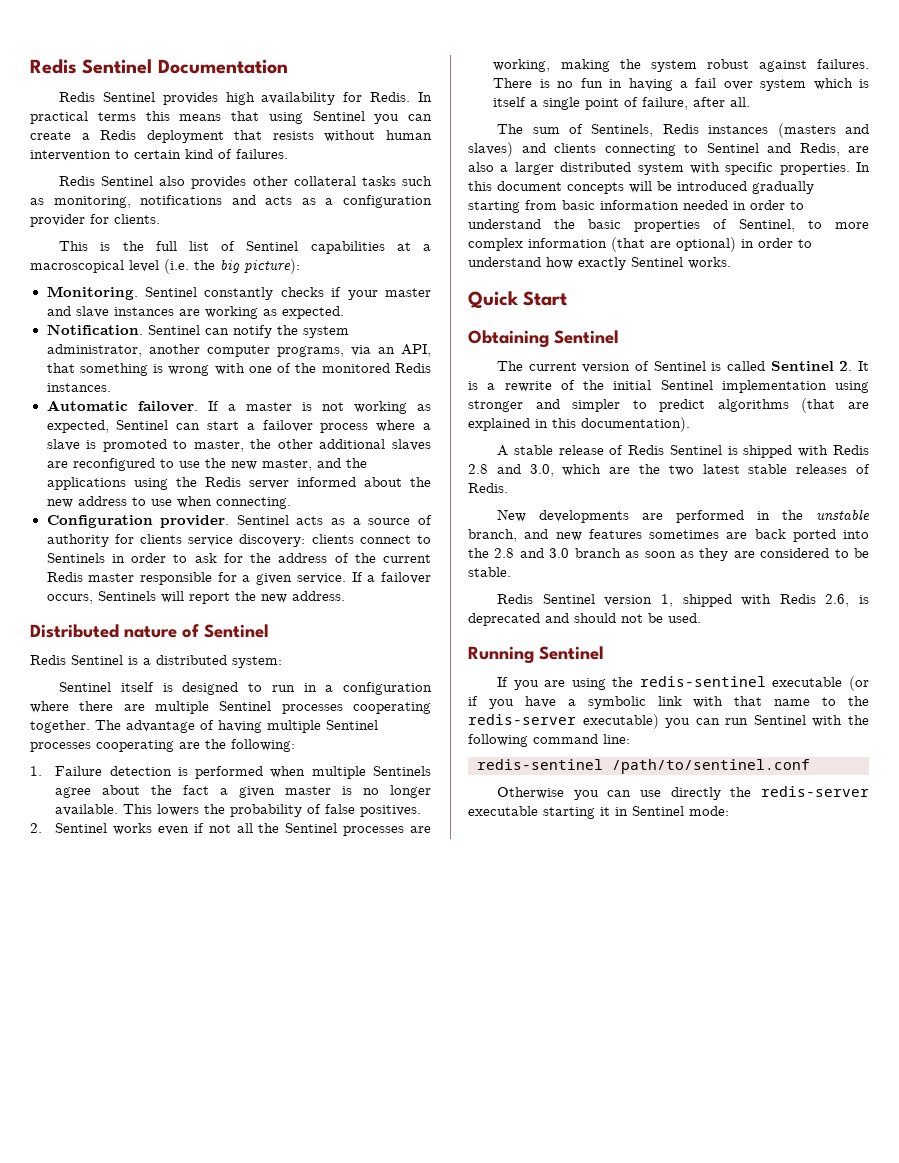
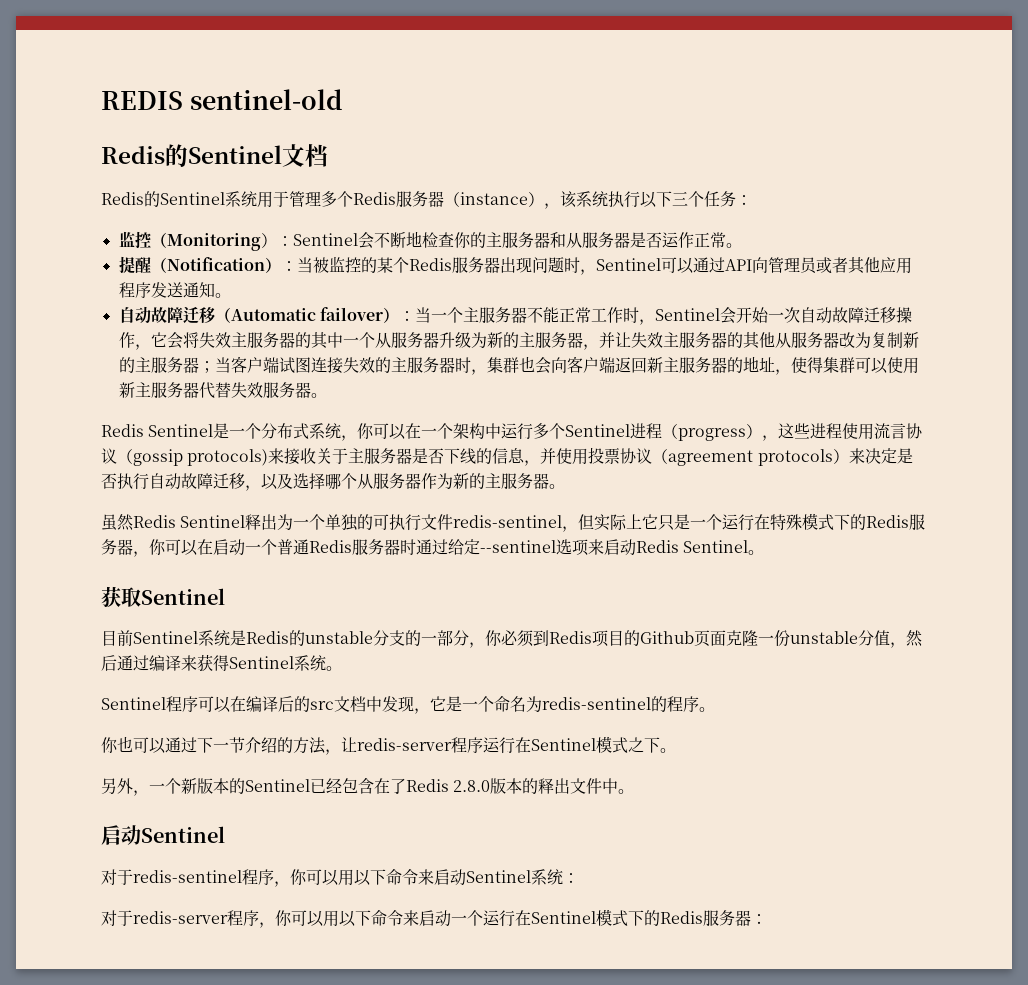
- Redis Sentinel Documentation
- Redis Sentinel provides high availability for Redis. In practical terms this means that using Sentinel you can create a Redis deployment that resists without human intervention to certain kind of failures.
- Redis Sentinel also provides other collateral tasks such as monitoring, notifications and acts as a configuration provider for clients.
- This is the full list of Sentinel capabilities at a macroscopical level (i.e. the big picture):
- Monitoring. Sentinel constantly checks if your master and slave instances are working as expected.
- Notification. Sentinel can notify the system administrator, another computer programs, via an API, that something is wrong with one of the monitored Redis instances.
- Automatic failover. If a master is not working as expected, Sentinel can start a failover process where a slave is promoted to master, the other additional slaves are reconfigured to use the new master, and the applications using the Redis server informed about the new address to use when connecting.
- Configuration provider. Sentinel acts as a source of authority for clients service discovery: clients connect to Sentinels in order to ask for the address of the current Redis master responsible for a given service. If a failover occurs, Sentinels will report the new address.
- Distributed nature of Sentinel
- Redis Sentinel is a distributed system:
- Sentinel itself is designed to run in a configuration where there are multiple Sentinel processes cooperating together. The advantage of having multiple Sentinel processes cooperating are the following:
- 1. Failure detection is performed when multiple Sentinels agree about the fact a given master is no longer available. This lowers the probability of false positives.
- 2. Sentinel works even if not all the Sentinel processes are working, making the system robust against failures. There is no fun in having a fail over system which is itself a single point of failure, after all.
- The sum of Sentinels, Redis instances (masters and slaves) and clients connecting to Sentinel and Redis, are also a larger distributed system with specific properties. In this document concepts will be introduced gradually starting from basic information needed in order to understand the basic properties of Sentinel, to more complex information (that are optional) in order to understand how exactly Sentinel works.
- Quick Start
- Obtaining Sentinel
- The current version of Sentinel is called Sentinel 2. It is a rewrite of the initial Sentinel implementation using stronger and simpler to predict algorithms (that are explained in this documentation).
- A stable release of Redis Sentinel is shipped with Redis 2.8 and 3.0, which are the two latest stable releases of Redis.
- New developments are performed in the unstable branch, and new features sometimes are back ported into the 2.8 and 3.0 branch as soon as they are considered to be stable.
- Redis Sentinel version 1, shipped with Redis 2.6, is deprecated and should not be used.
- Running Sentinel
- If you are using the redis-sentinel executable (or if you have a symbolic link with that name to the redis-server executable) you can run Sentinel with the following command line:
- redis-sentinel /path/to/sentinel.conf
- Otherwise you can use directly the redis-server executable starting it in Sentinel mode:
+ REDIS sentinel-old
+ Redis的Sentinel文档
+ Redis的Sentinel系统用于管理多个Redis服务器（instance），该系统执行以下三个任务：
+ 监控（Monitoring）：Sentinel会不断地检查你的主服务器和从服务器是否运作正常。
+ 提醒（Notification）：当被监控的某个Redis服务器出现问题时，Sentinel可以通过API向管理员或者其他应用程序发送通知。
+ 自动故障迁移（Automatic failover）：当一个主服务器不能正常工作时，Sentinel会开始一次自动故障迁移操作，它会将失效主服务器的其中一个从服务器升级为新的主服务器，并让失效主服务器的其他从服务器改为复制新的主服务器；当客户端试图连接失效的主服务器时，集群也会向客户端返回新主服务器的地址，使得集群可以使用新主服务器代替失效服务器。
+ Redis Sentinel是一个分布式系统，你可以在一个架构中运行多个Sentinel进程（progress），这些进程使用流言协议（gossip protocols)来接收关于主服务器是否下线的信息，并使用投票协议（agreement protocols）来决定是否执行自动故障迁移，以及选择哪个从服务器作为新的主服务器。
+ 虽然Redis Sentinel释出为一个单独的可执行文件redis-sentinel，但实际上它只是一个运行在特殊模式下的Redis服务器，你可以在启动一个普通Redis服务器时通过给定--sentinel选项来启动Redis Sentinel。
+ 获取Sentinel
+ 目前Sentinel系统是Redis的unstable分支的一部分，你必须到Redis项目的Github页面克隆一份unstable分值，然后通过编译来获得Sentinel系统。
+ Sentinel程序可以在编译后的src文档中发现，它是一个命名为redis-sentinel的程序。
+ 你也可以通过下一节介绍的方法，让redis-server程序运行在Sentinel模式之下。
+ 另外，一个新版本的Sentinel已经包含在了Redis 2.8.0版本的释出文件中。
+ 启动Sentinel
+ 对于redis-sentinel程序，你可以用以下命令来启动Sentinel系统：
+ 对于redis-server程序，你可以用以下命令来启动一个运行在Sentinel模式下的Redis服务器：

